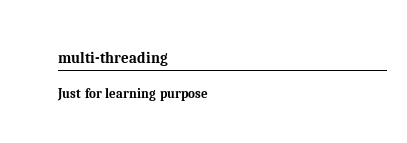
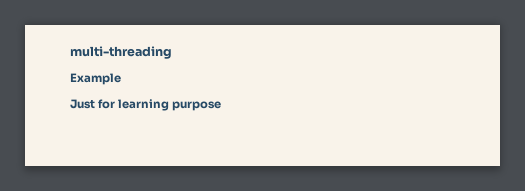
+ Example

